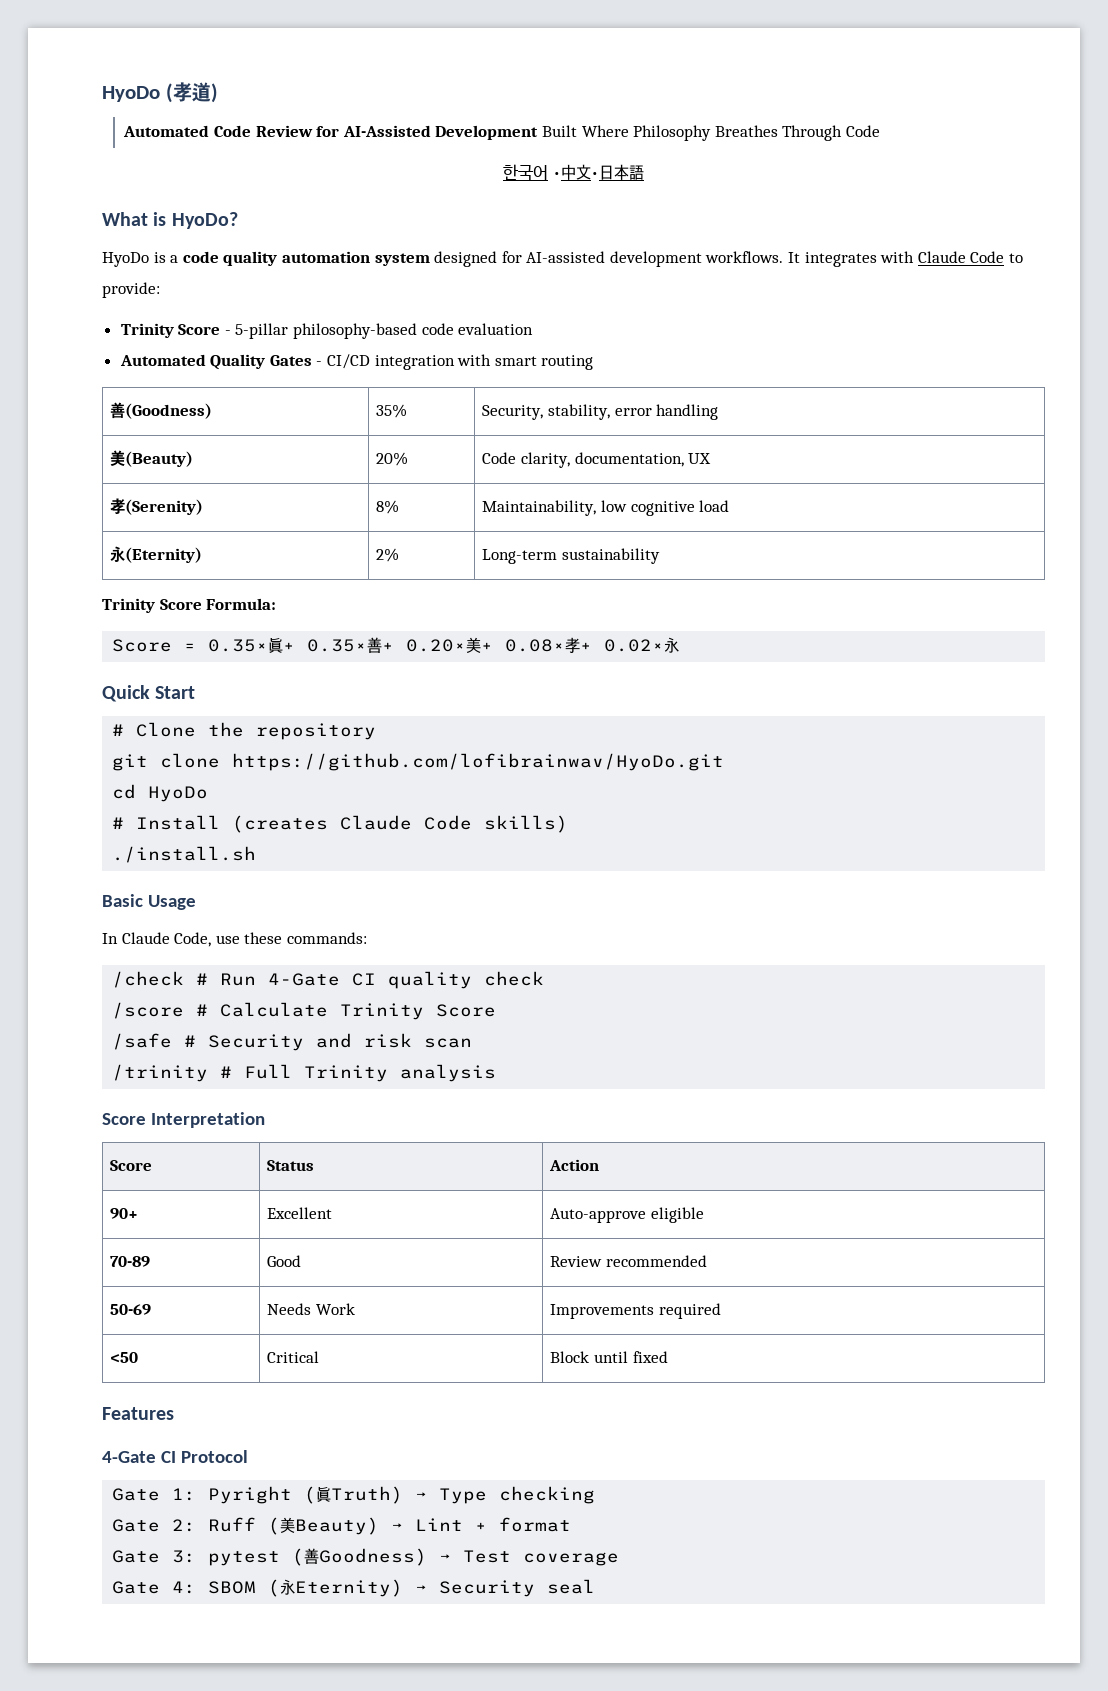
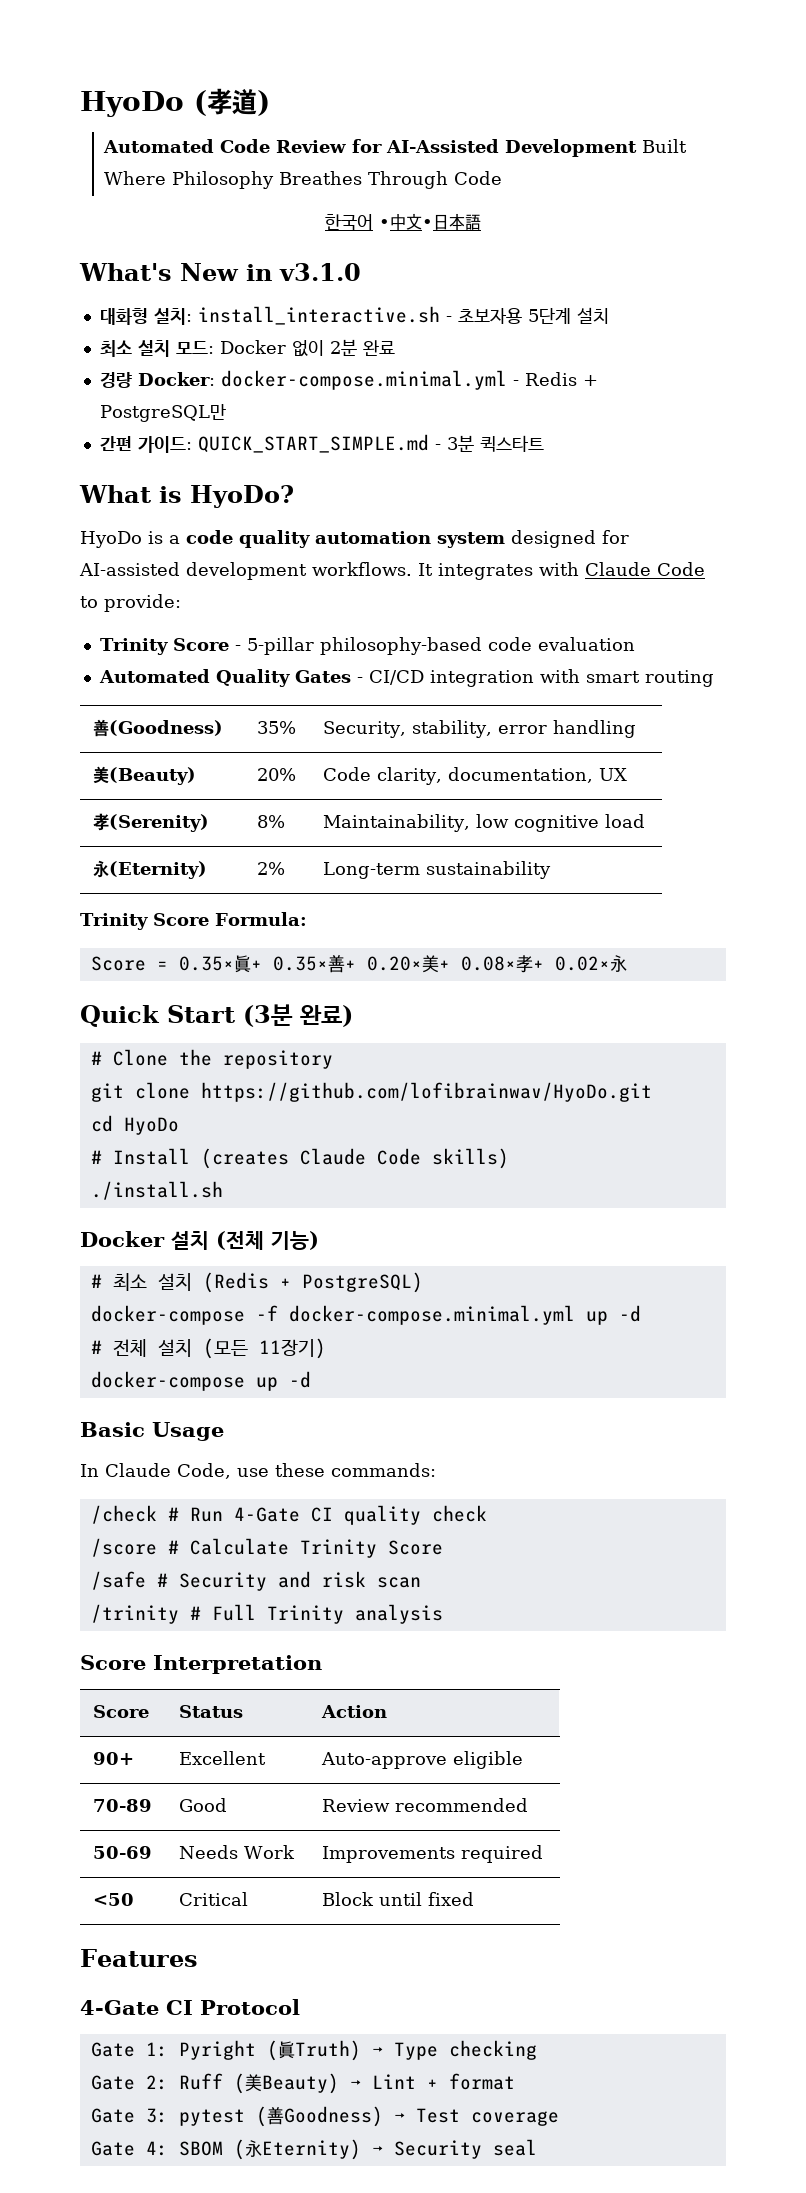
+ What's New in v3.1.0
+ 대화형 설치: install_interactive.sh - 초보자용 5단계 설치
+ 최소 설치 모드: Docker 없이 2분 완료
+ 경량 Docker: docker-compose.minimal.yml - Redis + PostgreSQL만
+ 간편 가이드: QUICK_START_SIMPLE.md - 3분 퀵스타트
- Quick Start
+ Quick Start (3분 완료)
+ Docker 설치 (전체 기능)
+ # 최소 설치 (Redis + PostgreSQL)
+ docker-compose -f docker-compose.minimal.yml up -d
+ # 전체 설치 (모든 11장기)
+ docker-compose up -d

